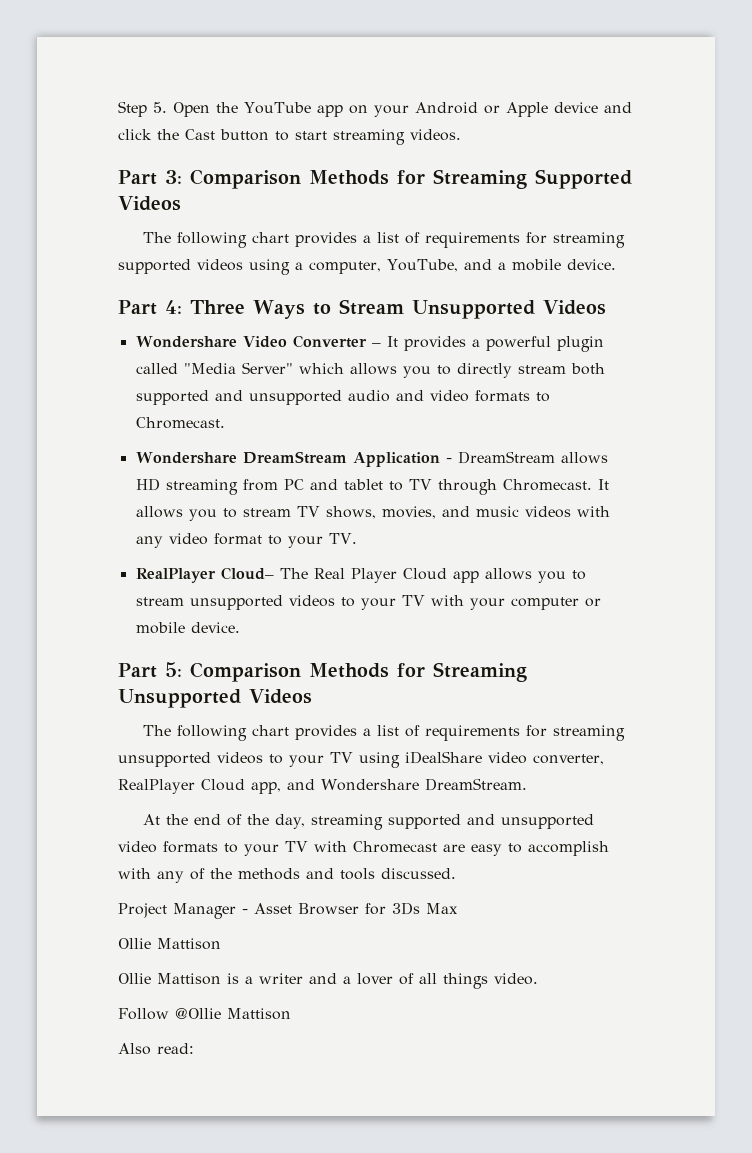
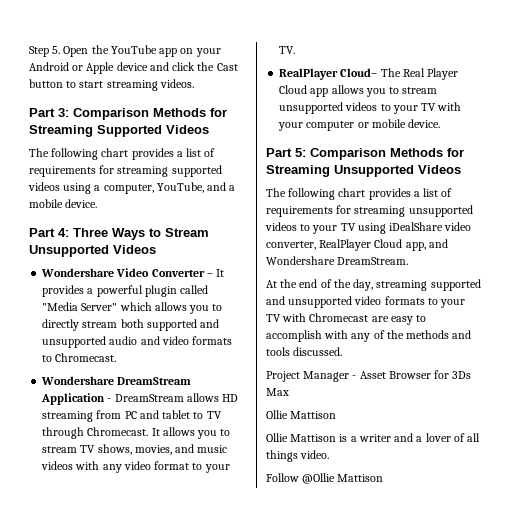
- Also read:

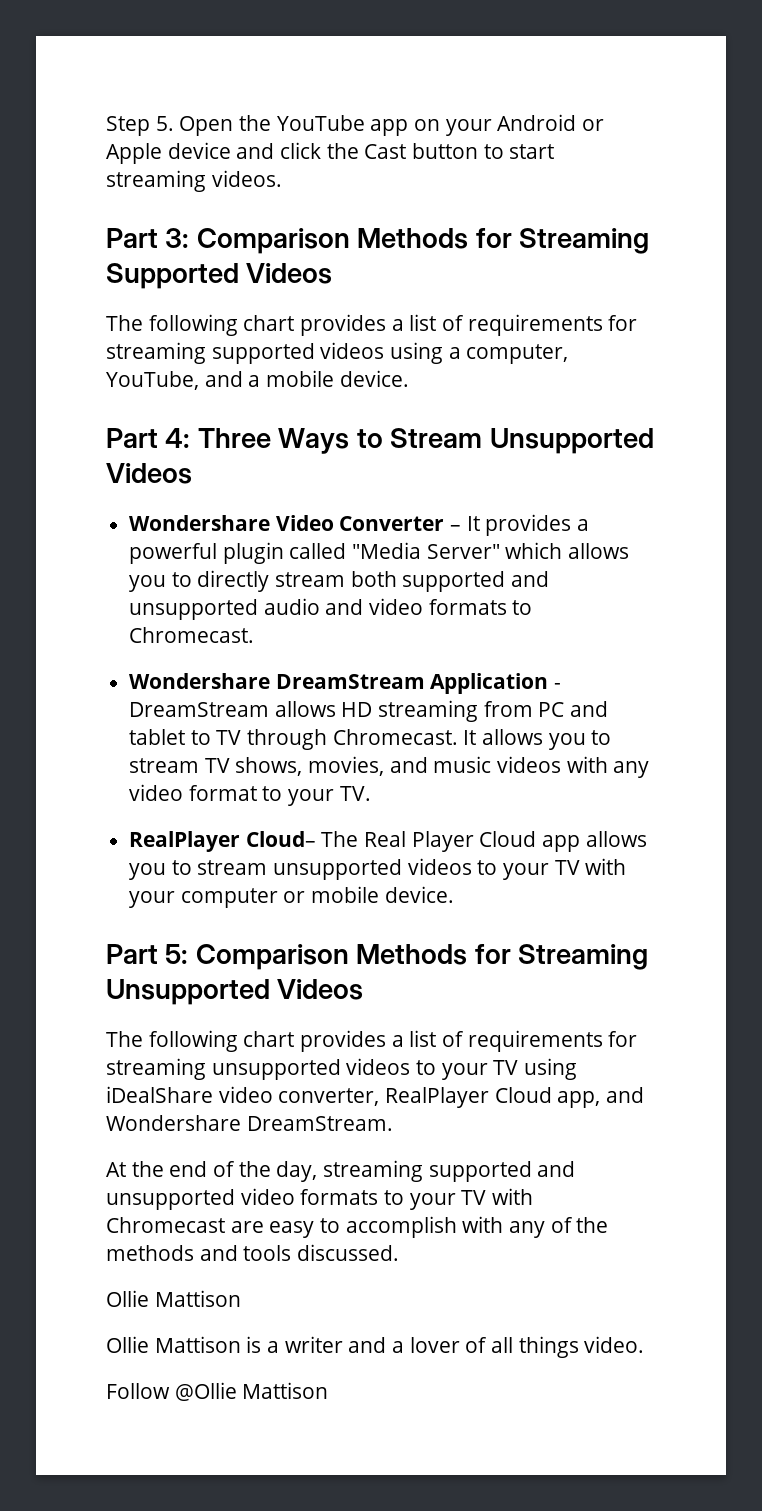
- Project Manager - Asset Browser for 3Ds Max

